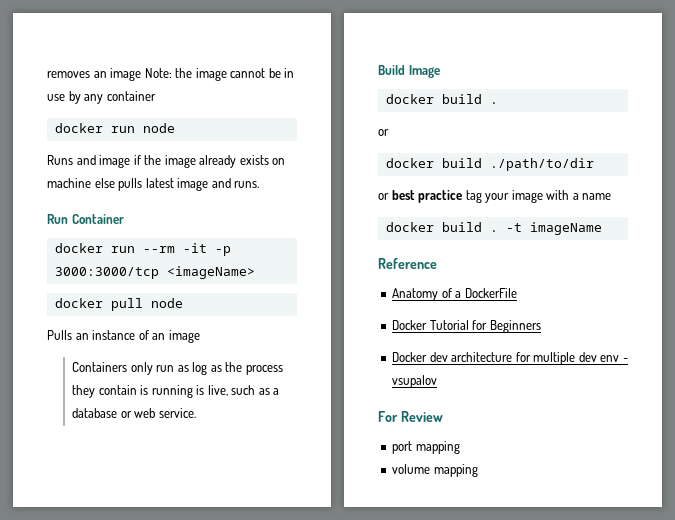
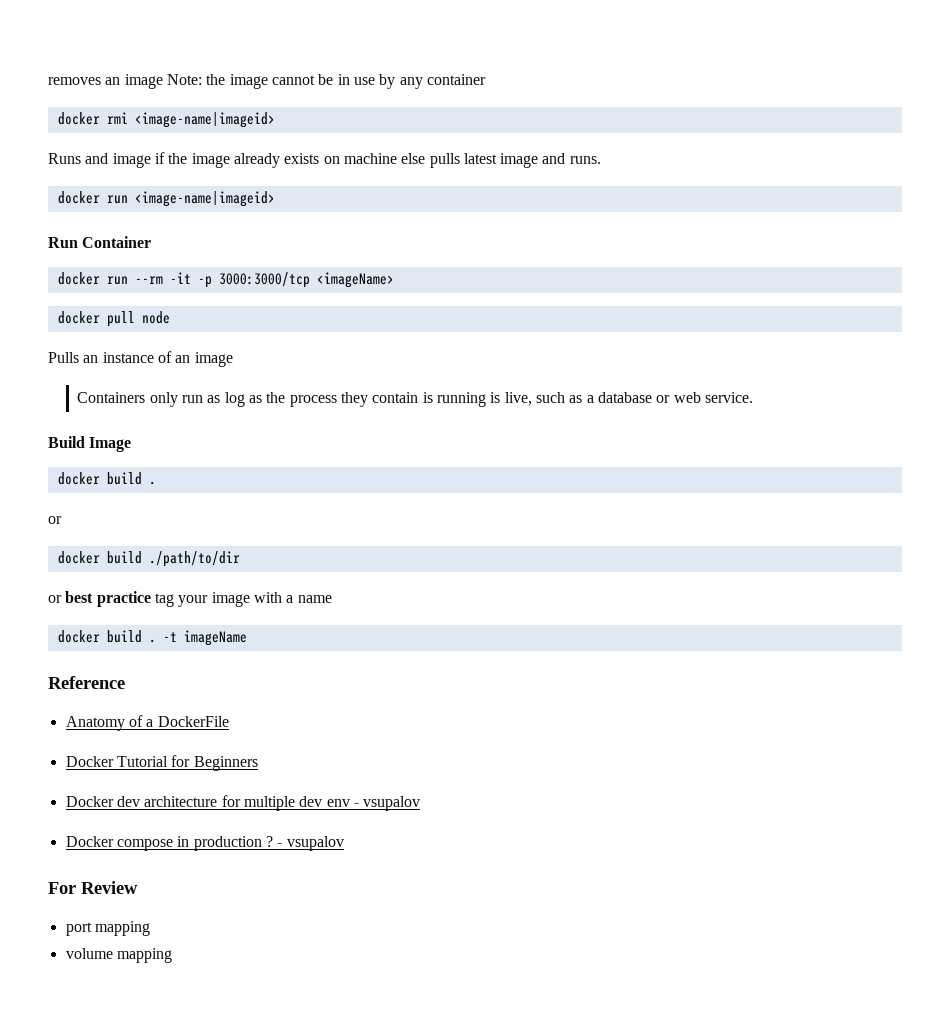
- docker run node
+ docker rmi <image-name|imageid>
+ docker run <image-name|imageid>
+ Docker compose in production ? - vsupalov

